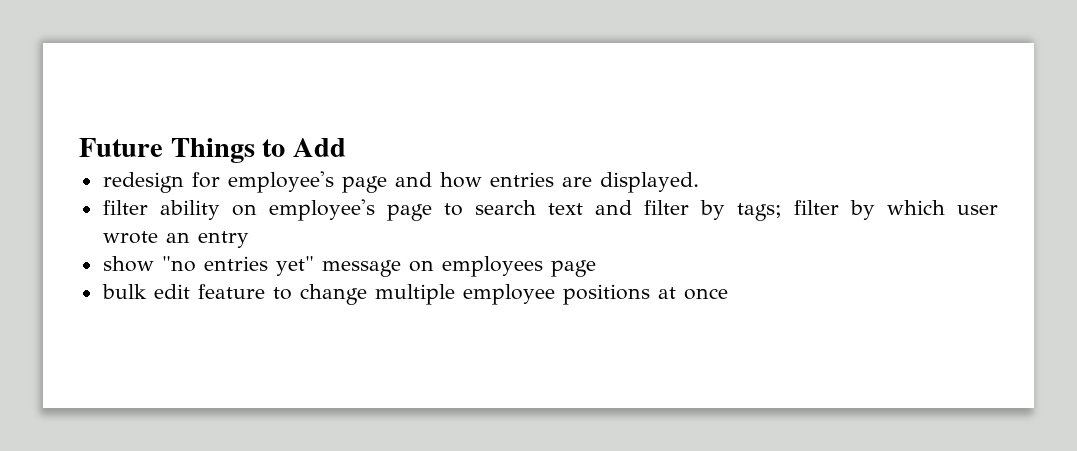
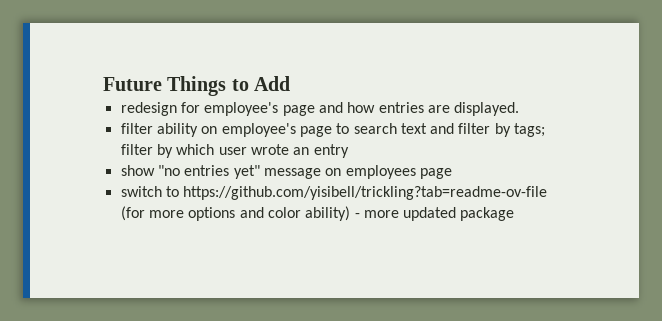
- bulk edit feature to change multiple employee positions at once
+ switch to https://github.com/yisibell/trickling?tab=readme-ov-file (for more options and color ability) - more updated package

